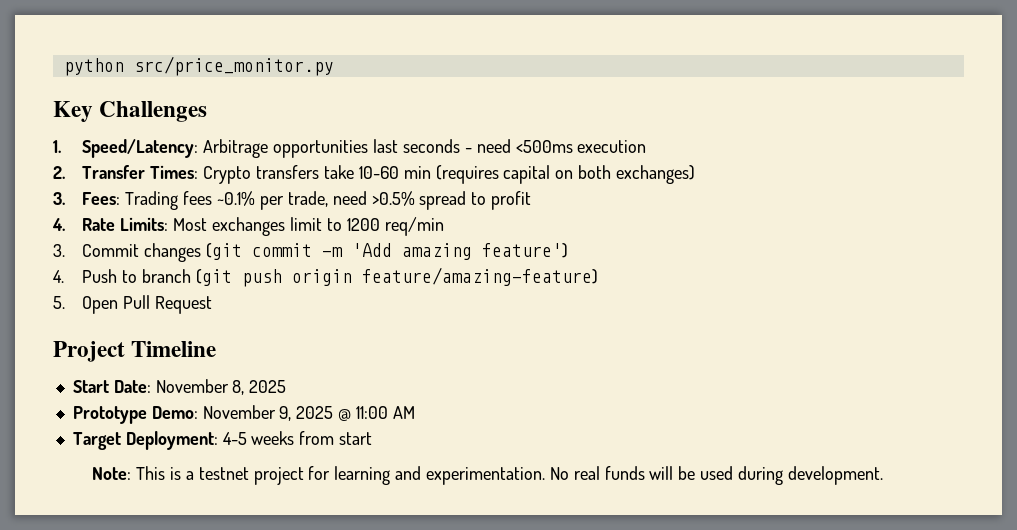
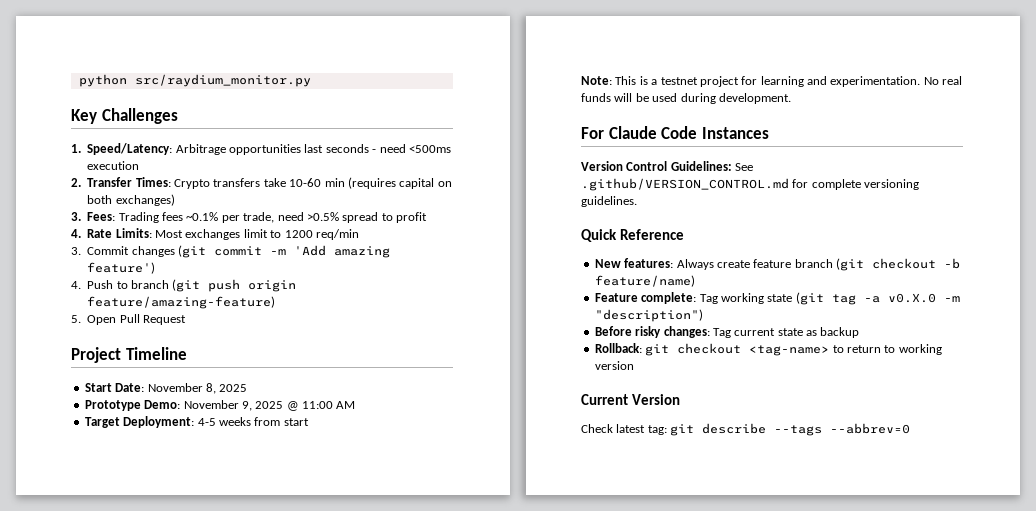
- python src/price_monitor.py
+ python src/raydium_monitor.py
+ For Claude Code Instances
+ Version Control Guidelines: See .github/VERSION_CONTROL.md for complete versioning guidelines.
+ Quick Reference
+ New features: Always create feature branch (git checkout -b feature/name)
+ Feature complete: Tag working state (git tag -a v0.X.0 -m "description")
+ Before risky changes: Tag current state as backup
+ Rollback: git checkout <tag-name> to return to working version
+ Current Version
+ Check latest tag: git describe --tags --abbrev=0

